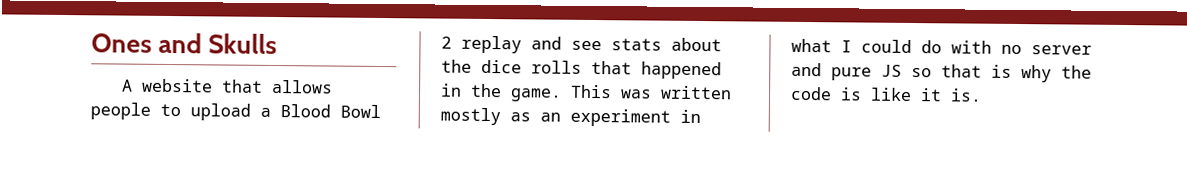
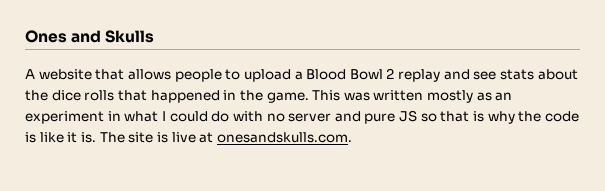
+ The site is live at onesandskulls.com.

